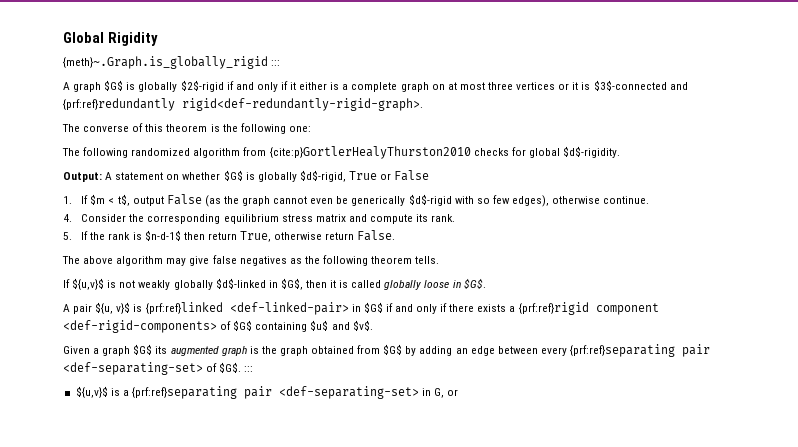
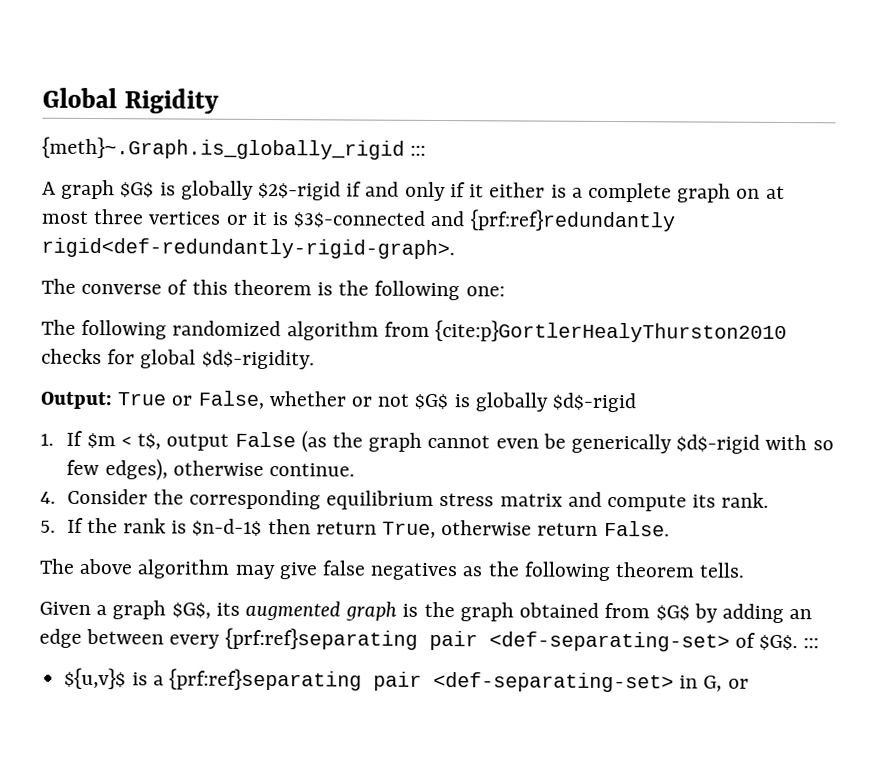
- Output: A statement on whether $G$ is globally $d$-rigid, True or False
+ Output: True or False, whether or not $G$ is globally $d$-rigid
- If ${u,v}$ is not weakly globally $d$-linked in $G$, then it is called globally loose in $G$.
- A pair ${u, v}$ is {prf:ref}linked <def-linked-pair> in $G$ if and only if there exists a {prf:ref}rigid component <def-rigid-components> of $G$ containing $u$ and $v$.
- Given a graph $G$ its augmented graph is the graph obtained from $G$ by adding an edge between every {prf:ref}separating pair <def-separating-set> of $G$. :::
+ Given a graph $G$, its augmented graph is the graph obtained from $G$ by adding an edge between every {prf:ref}separating pair <def-separating-set> of $G$. :::

